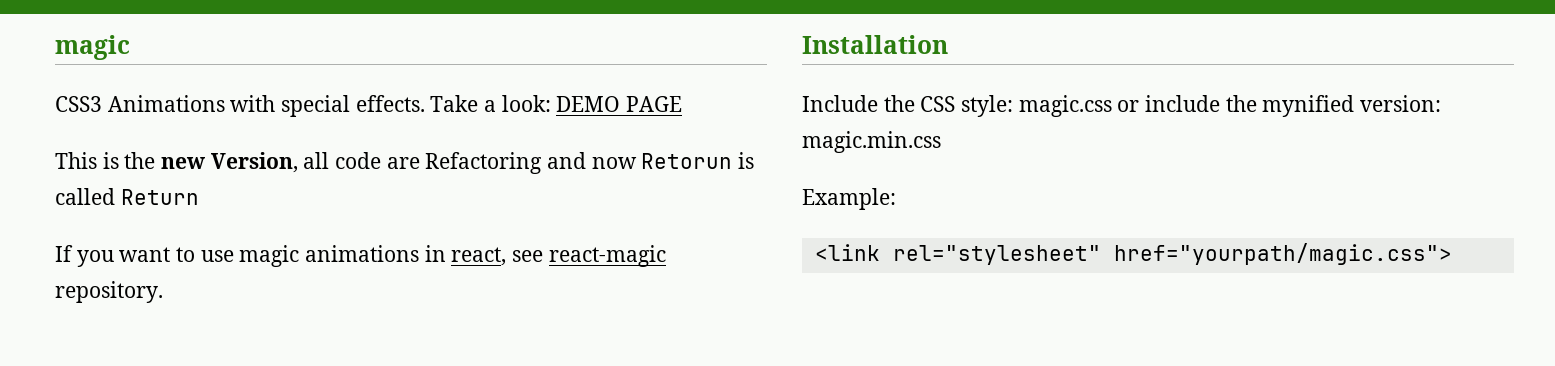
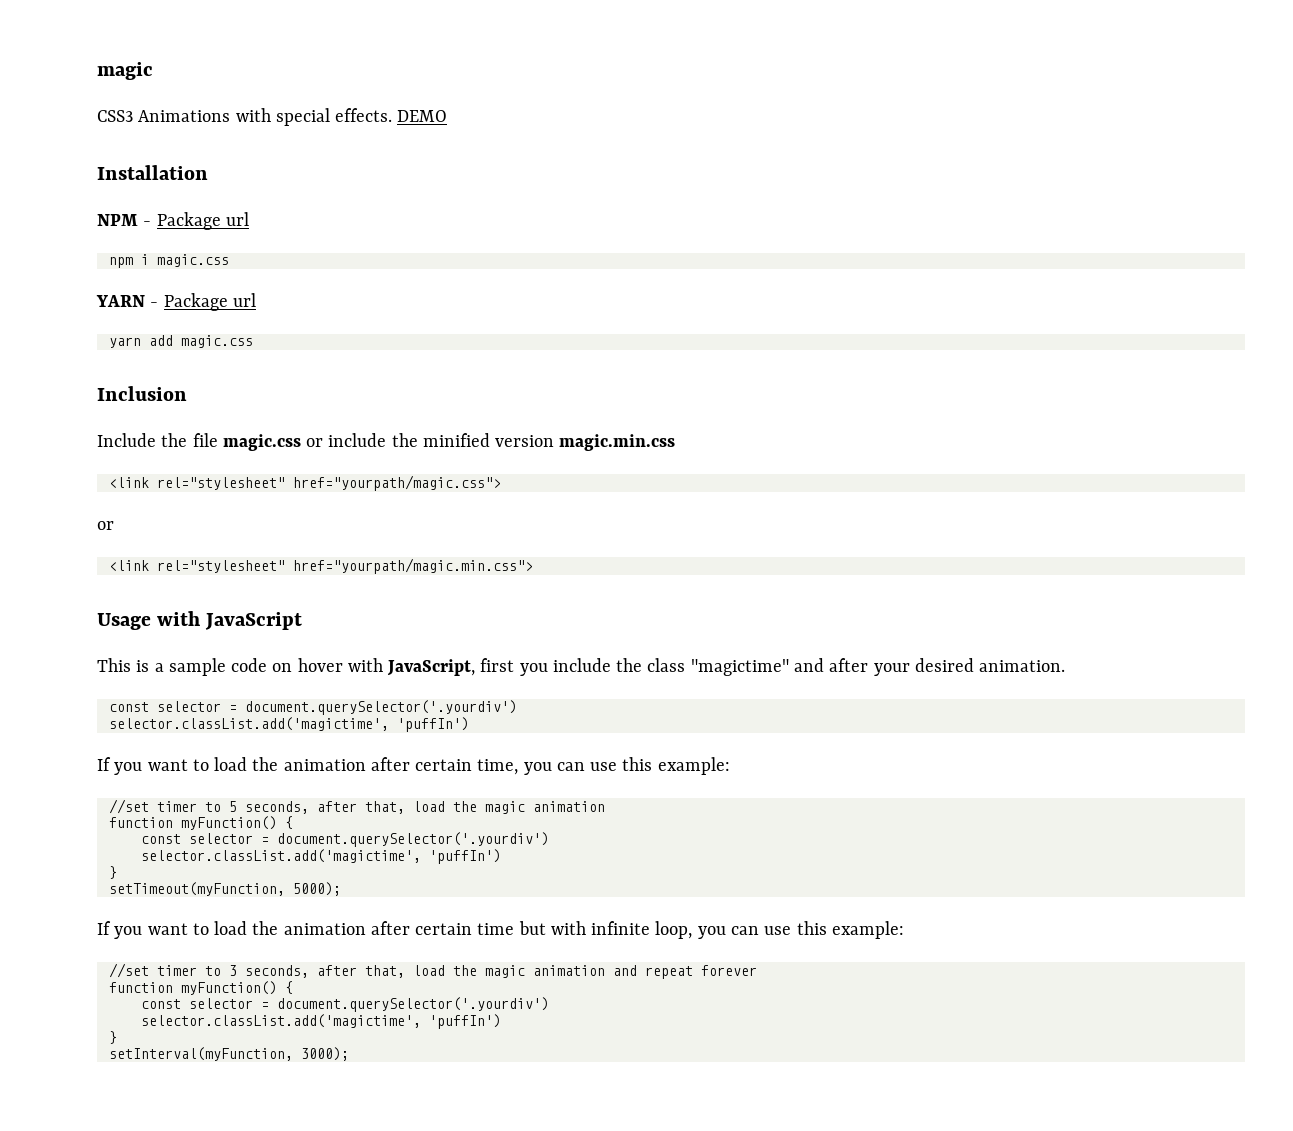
- Take a look: DEMO PAGE
- This is the new Version, all code are Refactoring and now Retorun is called Return
- If you want to use magic animations in react, see react-magic repository.
+ DEMO
  Installation
- Include the CSS style: magic.css or include the mynified version: magic.min.css
- Example:
+ NPM - Package url
+ npm i magic.css
+ YARN - Package url
+ yarn add magic.css
+ Inclusion
+ Include the file magic.css or include the minified version magic.min.css
  <link rel="stylesheet" href="yourpath/magic.css">
+ or
+ <link rel="stylesheet" href="yourpath/magic.min.css">
+ Usage with JavaScript
+ This is a sample code on hover with JavaScript, first you include the class "magictime" and after your desired animation.
+ const selector = document.querySelector('.yourdiv')
+ selector.classList.add('magictime', 'puffIn')
+ If you want to load the animation after certain time, you can use this example:
+ //set timer to 5 seconds, after that, load the magic animation
+ function myFunction() {
+ const selector = document.querySelector('.yourdiv')
+ selector.classList.add('magictime', 'puffIn')
+ }
+ setTimeout(myFunction, 5000);
+ If you want to load the animation after certain time but with infinite loop, you can use this example:
+ //set timer to 3 seconds, after that, load the magic animation and repeat forever
+ function myFunction() {
+ const selector = document.querySelector('.yourdiv')
+ selector.classList.add('magictime', 'puffIn')
+ }
+ setInterval(myFunction, 3000);

